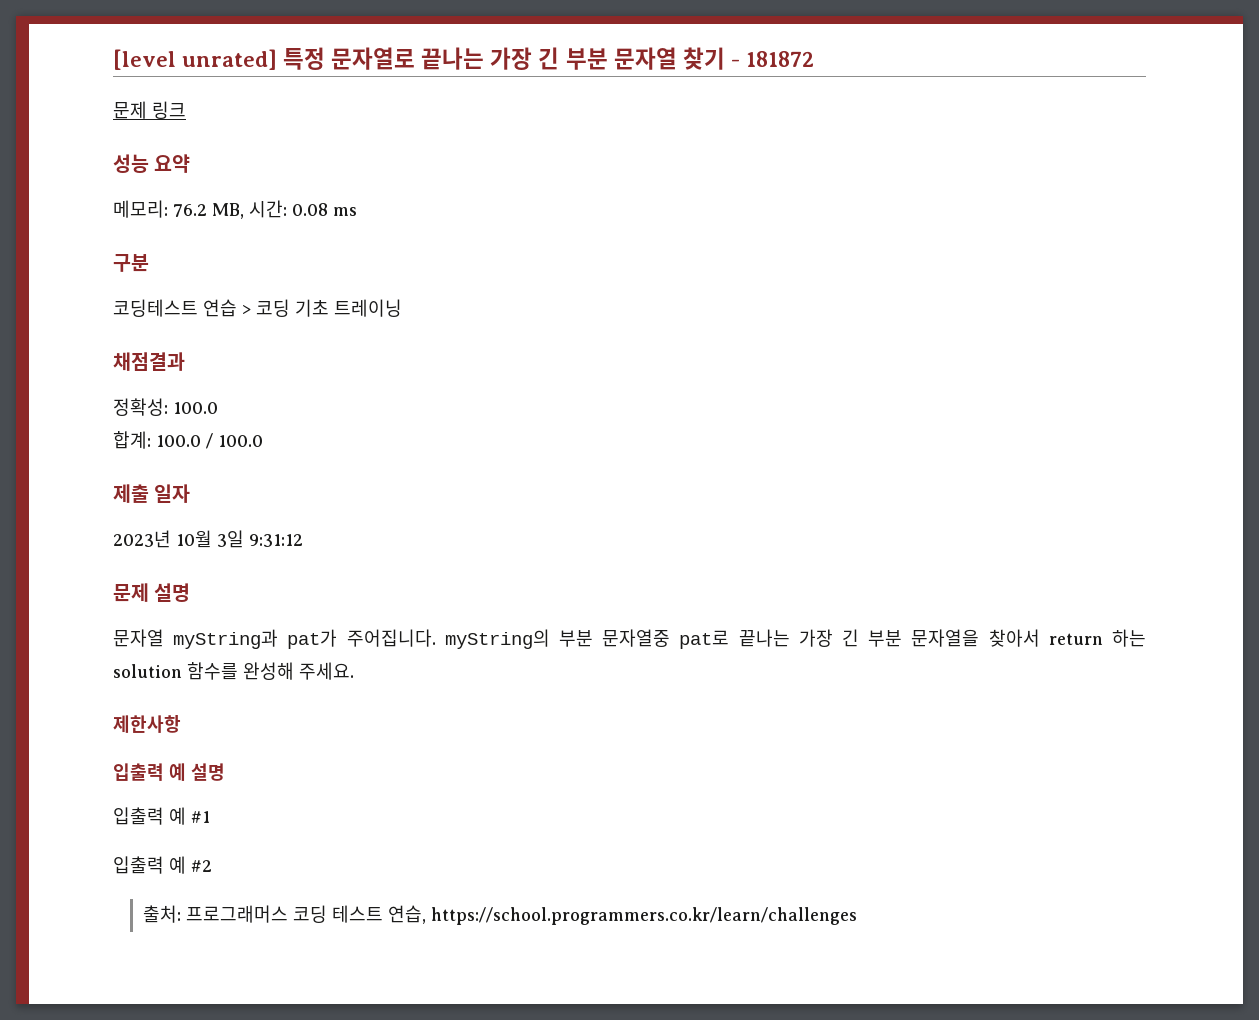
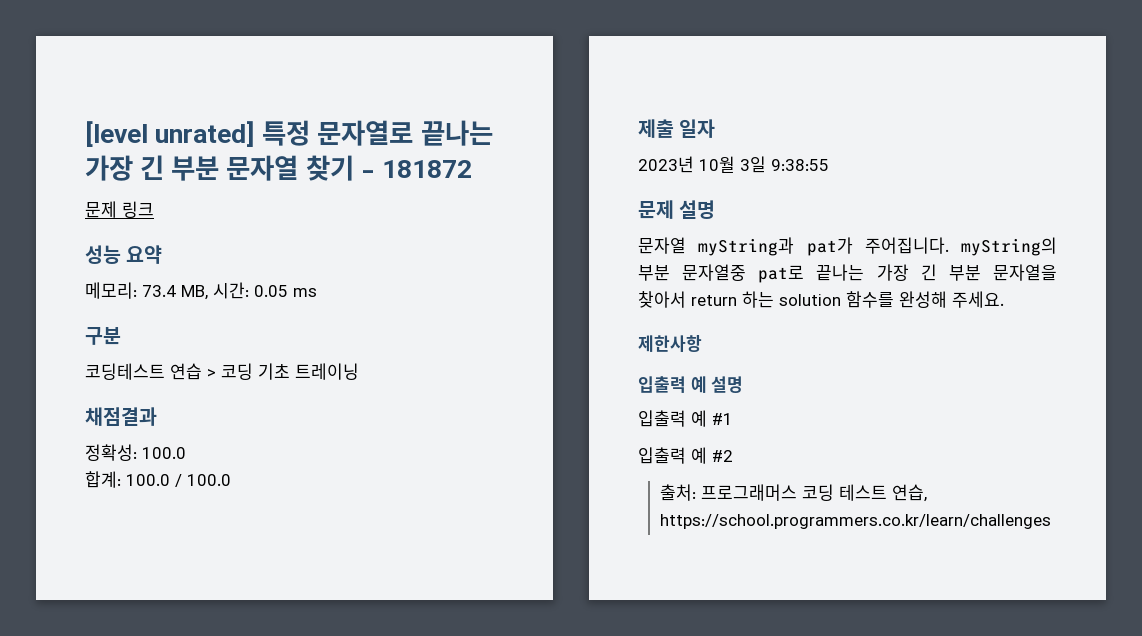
- 메모리: 76.2 MB, 시간: 0.08 ms
+ 메모리: 73.4 MB, 시간: 0.05 ms
- 2023년 10월 3일 9:31:12
+ 2023년 10월 3일 9:38:55

